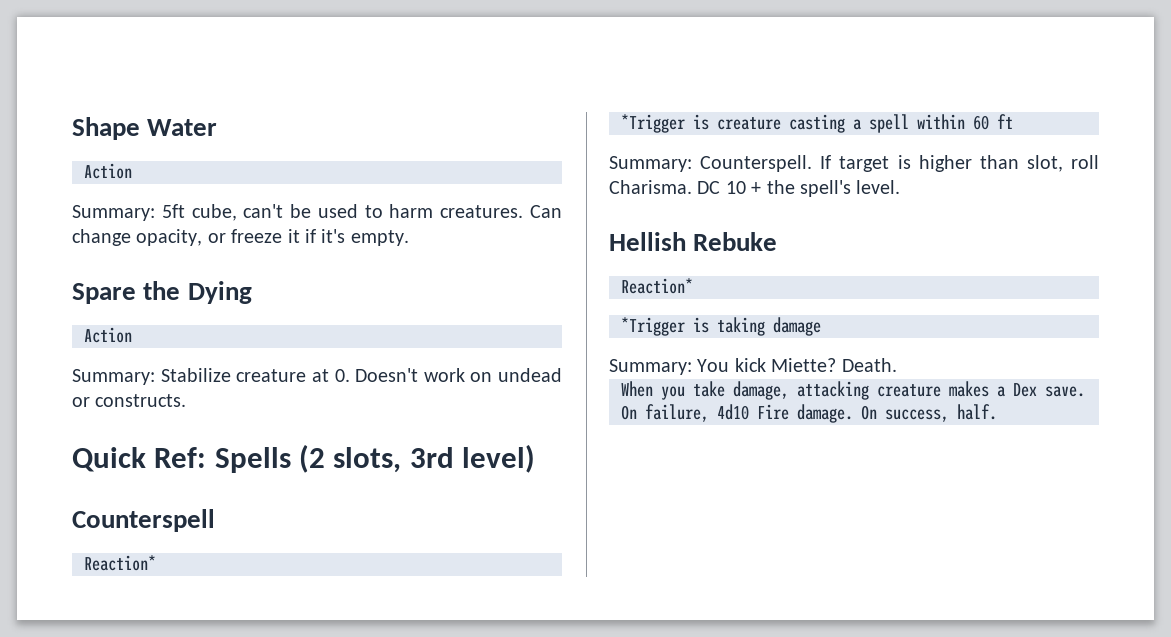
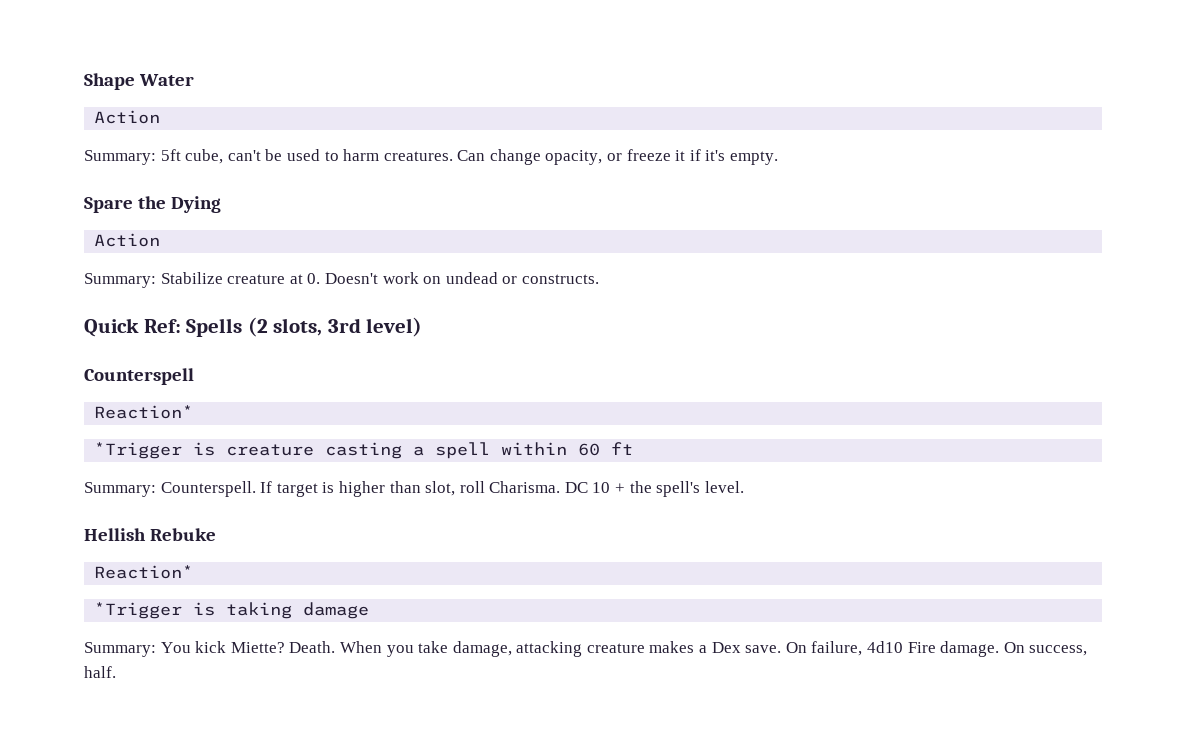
- Death.
- When you take damage, attacking creature makes a Dex save.
+ Death. When you take damage, attacking creature makes a Dex save.

